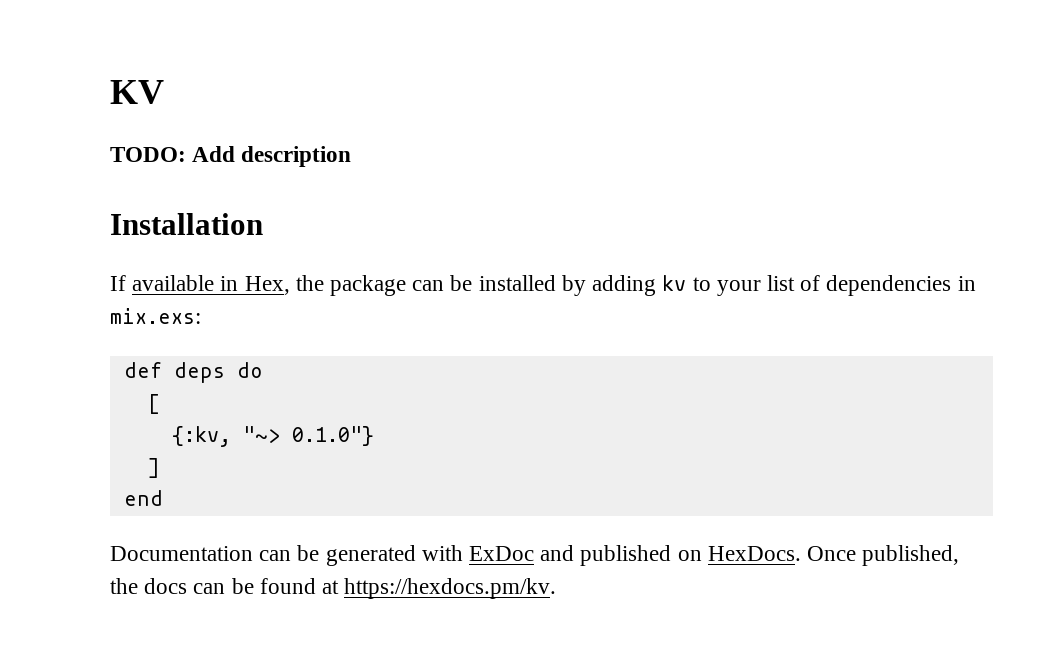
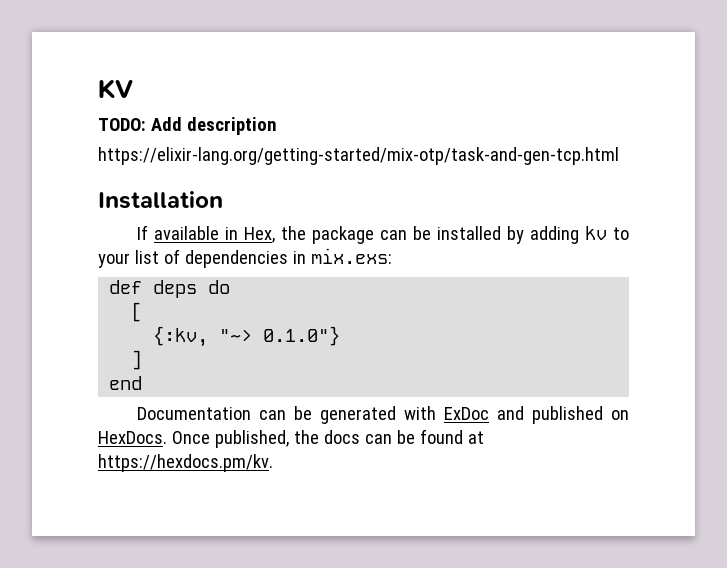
+ https://elixir-lang.org/getting-started/mix-otp/task-and-gen-tcp.html

